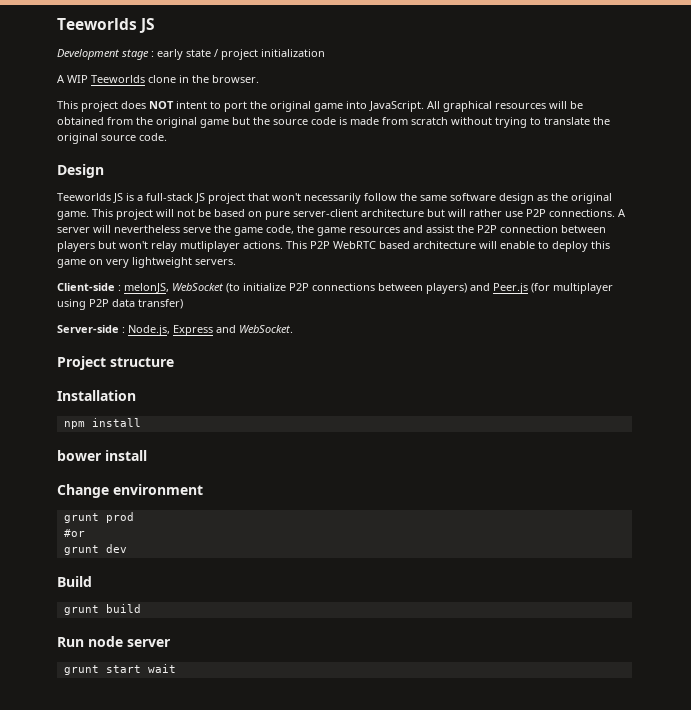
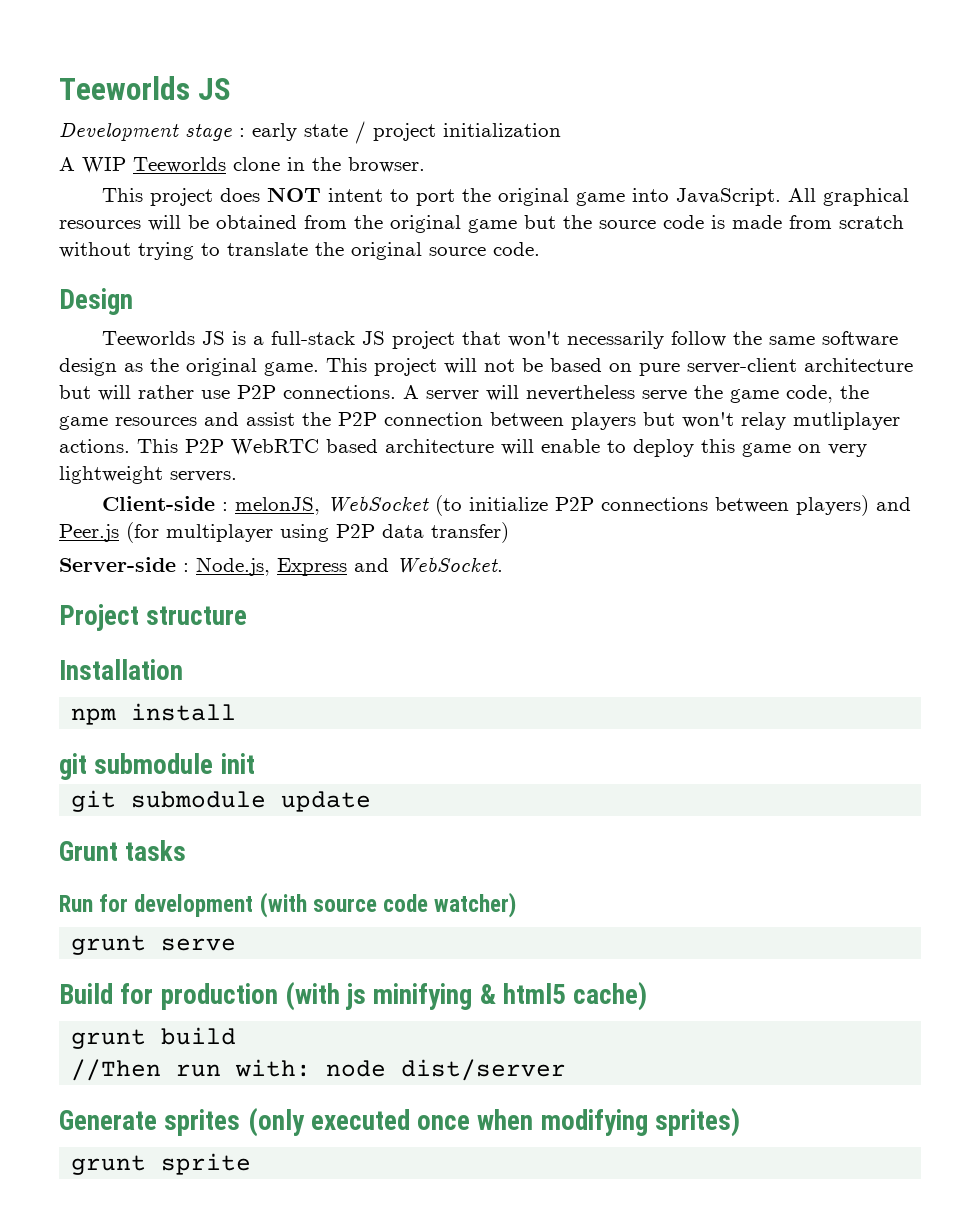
- bower install
- Change environment
- grunt prod
- #or
- grunt dev
- Build
+ git submodule init
+ git submodule update
+ Grunt tasks
+ Run for development (with source code watcher)
+ grunt serve
+ Build for production (with js minifying & html5 cache)
  grunt build
- Run node server
- grunt start wait
+ //Then run with: node dist/server
+ Generate sprites (only executed once when modifying sprites)
+ grunt sprite

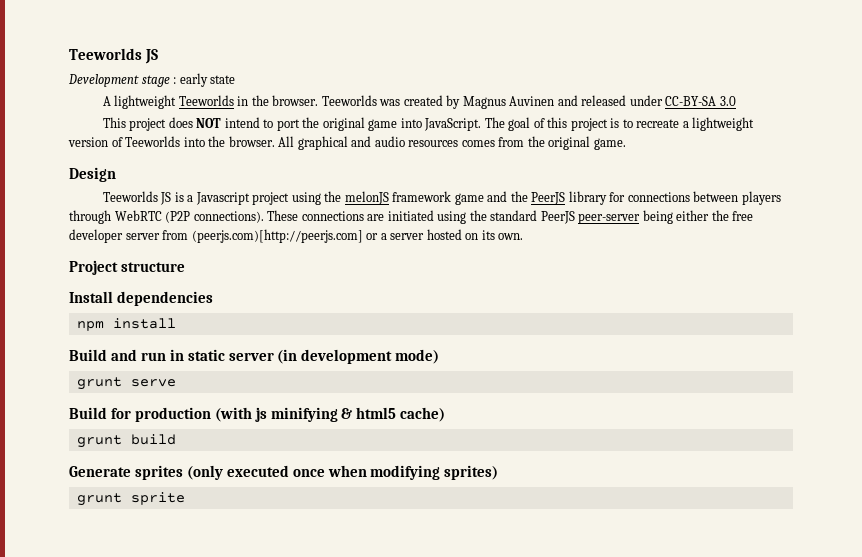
- Development stage : early state / project initialization
- A WIP Teeworlds clone in the browser.
+ Development stage : early state
+ A lightweight Teeworlds in the browser. Teeworlds was created by Magnus Auvinen and released under CC-BY-SA 3.0
- This project does NOT intent to port the original game into JavaScript.
+ This project does NOT intend to port the original game into JavaScript.
- All graphical resources will be obtained from the original game but the source code is made from scratch without trying to translate the original source code.
+ The goal of this project is to recreate a lightweight version of Teeworlds into the browser. All graphical and audio resources comes from the original game.
- Teeworlds JS is a full-stack JS project that won't necessarily follow the same software design as the original game. This project will not be based on pure server-client architecture but will rather use P2P connections. A server will nevertheless serve the game code, the game resources and assist the P2P connection between players but won't relay mutliplayer actions. This P2P WebRTC based architecture will enable to deploy this game on very lightweight servers.
- Client-side : melonJS, WebSocket (to initialize P2P connections between players) and Peer.js (for multiplayer using P2P data transfer)
- Server-side : Node.js, Express and WebSocket.
+ Teeworlds JS is a Javascript project using the melonJS framework game and the PeerJS library for connections between players through WebRTC (P2P connections). These connections are initiated using the standard PeerJS peer-server being either the free developer server from (peerjs.com)[http://peerjs.com] or a server hosted on its own.
- Installation
+ Install dependencies
- git submodule init
- git submodule update
- Grunt tasks
- Run for development (with source code watcher)
+ Build and run in static server (in development mode)
- //Then run with: node dist/server

